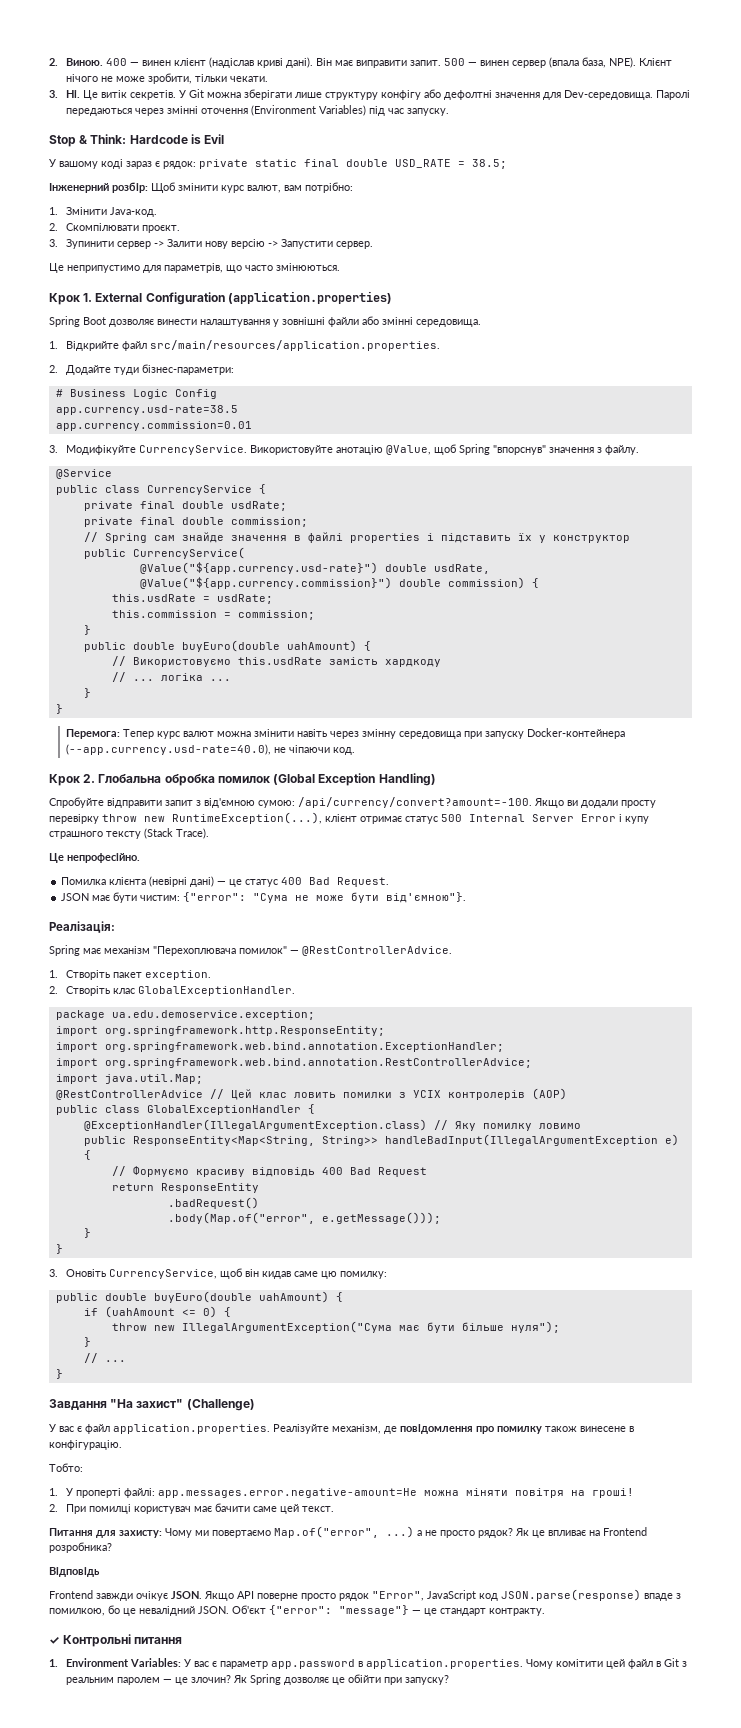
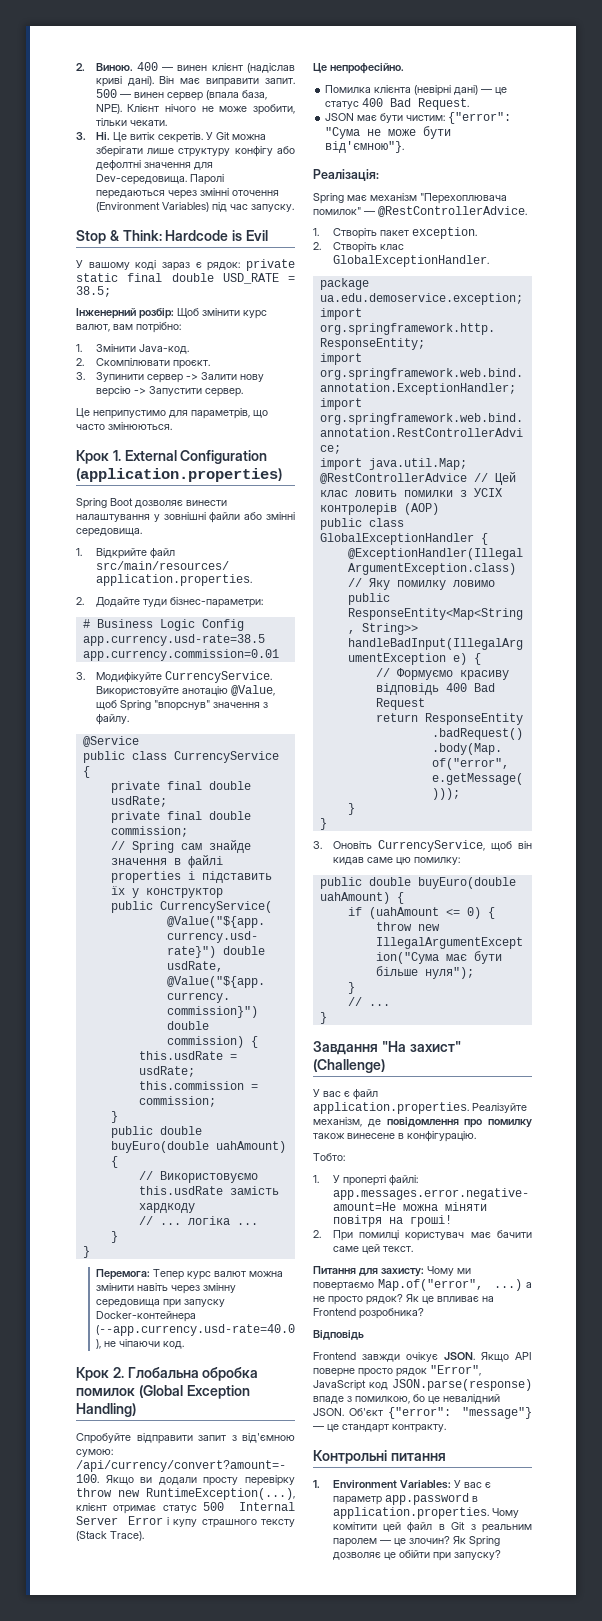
- ✓ Контрольні питання
+ Контрольні питання

